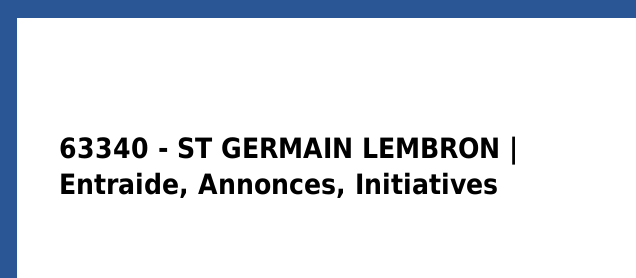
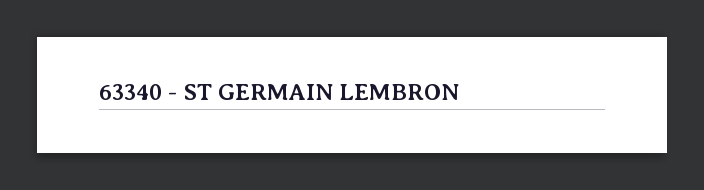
- 63340 - ST GERMAIN LEMBRON | Entraide, Annonces, Initiatives
+ 63340 - ST GERMAIN LEMBRON

